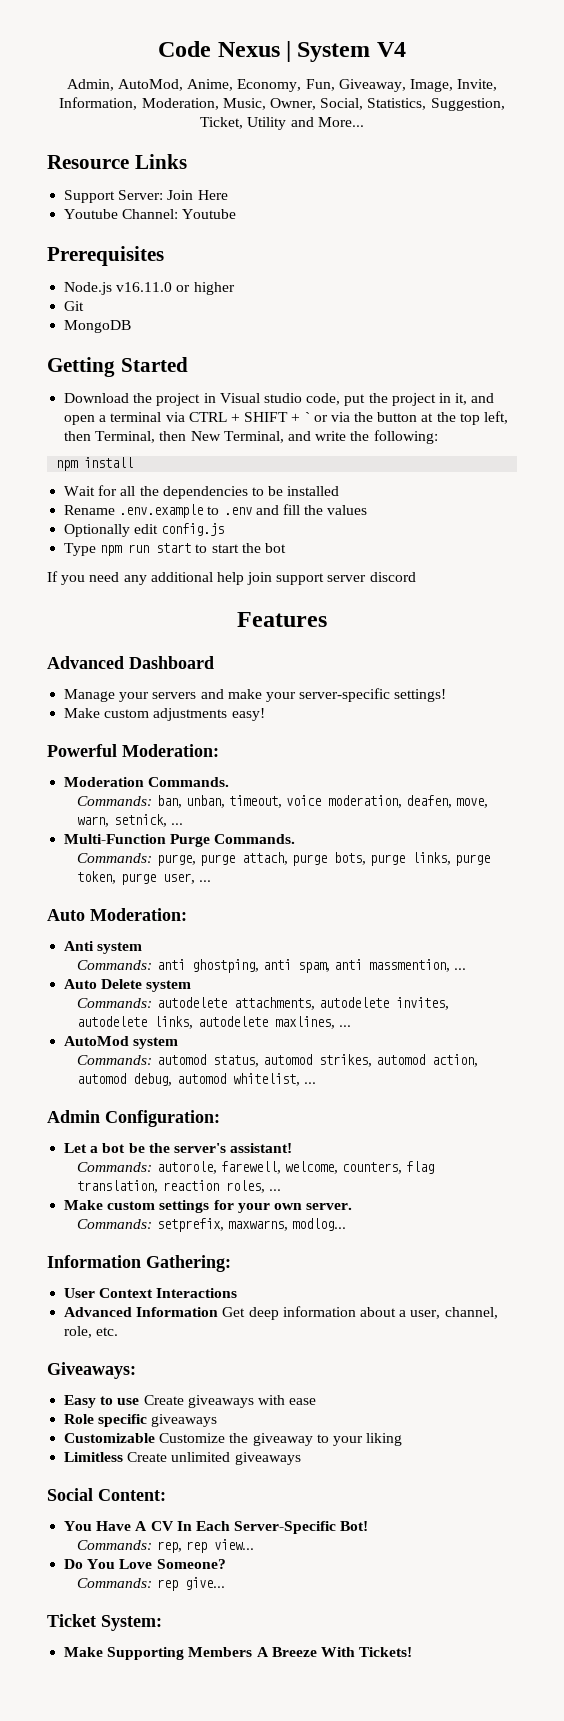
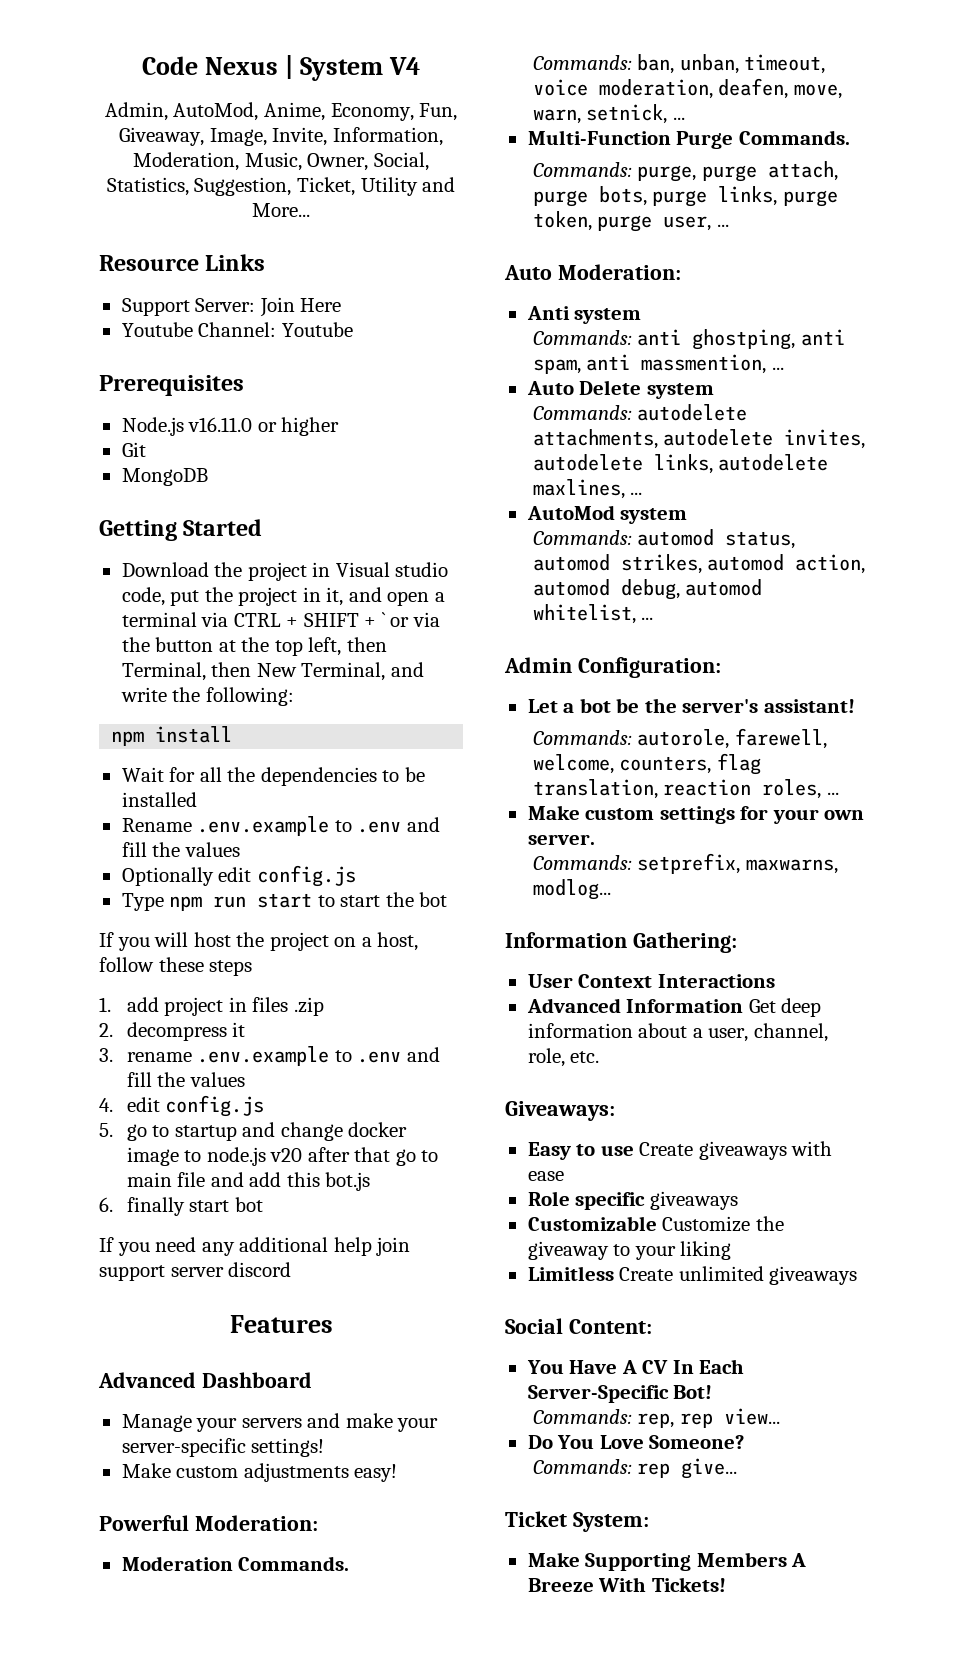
+ If you will host the project on a host, follow these steps
+ 1. add project in files .zip
+ 2. decompress it
+ 3. rename .env.example to .env and fill the values
+ 4. edit config.js
+ 5. go to startup and change docker image to node.js v20 after that go to main file and add this bot.js
+ 6. finally start bot

